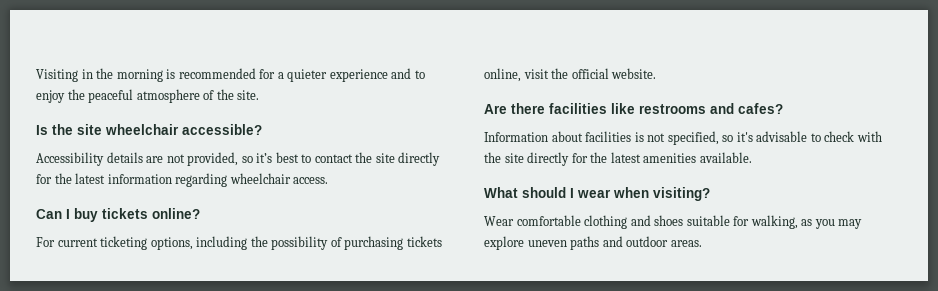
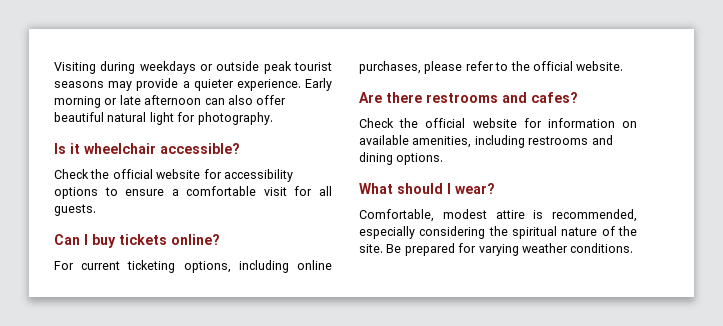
- Visiting in the morning is recommended for a quieter experience and to enjoy the peaceful atmosphere of the site.
+ Visiting during weekdays or outside peak tourist seasons may provide a quieter experience. Early morning or late afternoon can also offer beautiful natural light for photography.
- Is the site wheelchair accessible?
+ Is it wheelchair accessible?
- Accessibility details are not provided, so it’s best to contact the site directly for the latest information regarding wheelchair access.
+ Check the official website for accessibility options to ensure a comfortable visit for all guests.
- For current ticketing options, including the possibility of purchasing tickets online, visit the official website.
+ For current ticketing options, including online purchases, please refer to the official website.
- Are there facilities like restrooms and cafes?
+ Are there restrooms and cafes?
- Information about facilities is not specified, so it's advisable to check with the site directly for the latest amenities available.
- What should I wear when visiting?
- Wear comfortable clothing and shoes suitable for walking, as you may explore uneven paths and outdoor areas.
+ Check the official website for information on available amenities, including restrooms and dining options.
+ What should I wear?
+ Comfortable, modest attire is recommended, especially considering the spiritual nature of the site. Be prepared for varying weather conditions.

